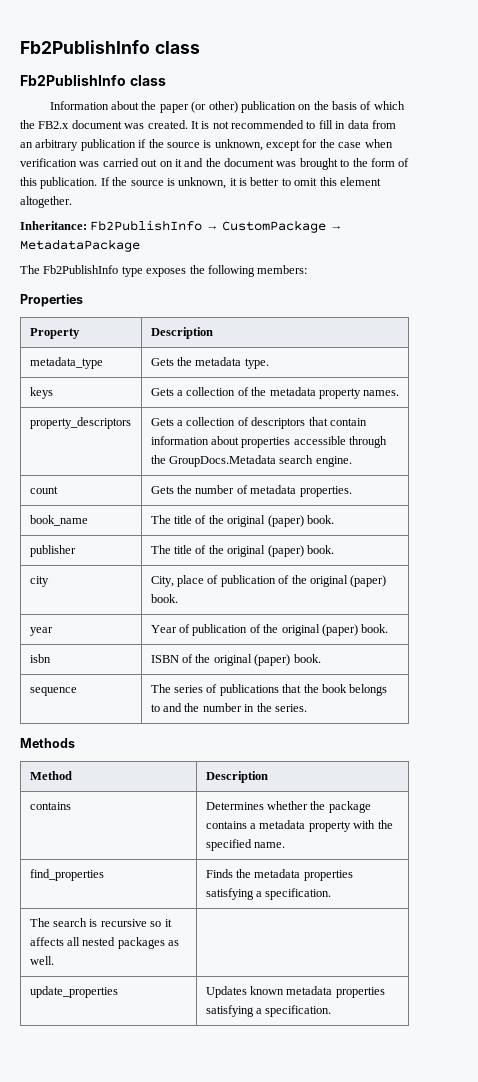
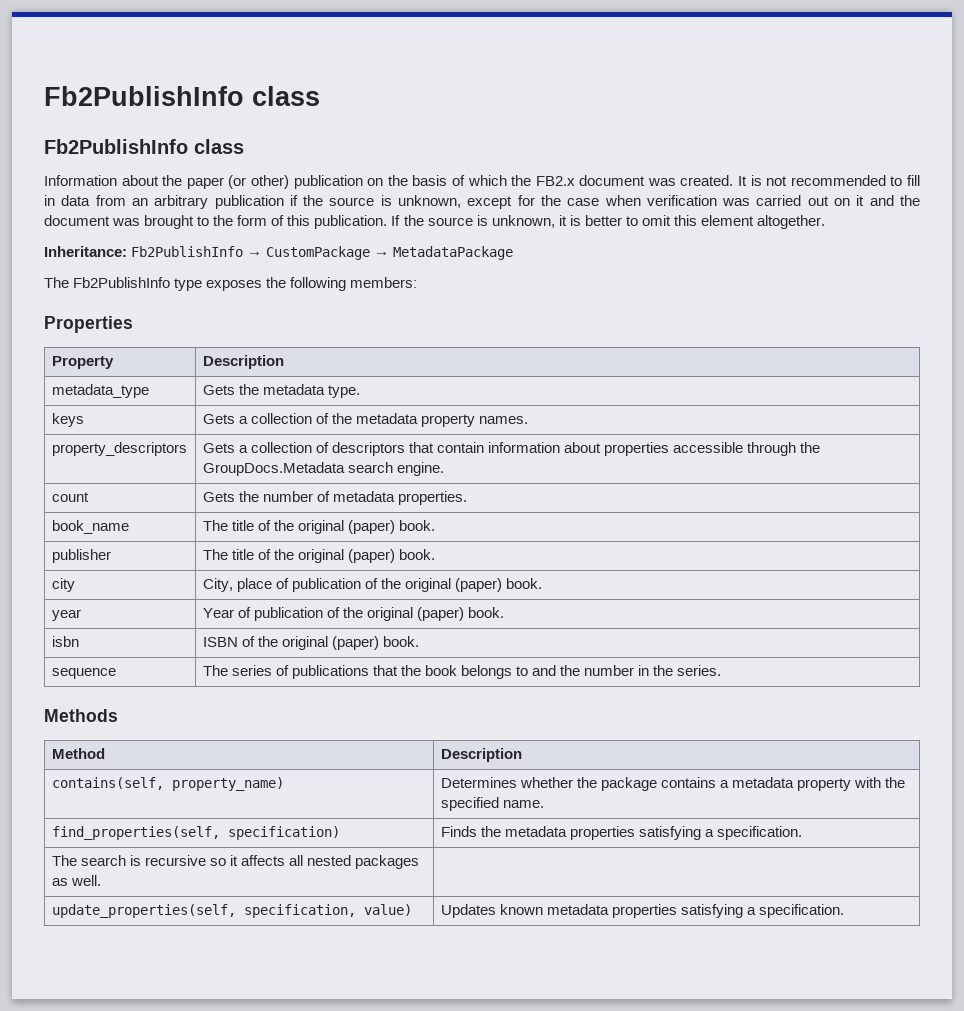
- contains | Determines whether the package contains a metadata property with the specified name.
+ contains(self, property_name) | Determines whether the package contains a metadata property with the specified name.
- find_properties | Finds the metadata properties satisfying a specification.
+ find_properties(self, specification) | Finds the metadata properties satisfying a specification.
- update_properties | Updates known metadata properties satisfying a specification.
+ update_properties(self, specification, value) | Updates known metadata properties satisfying a specification.

